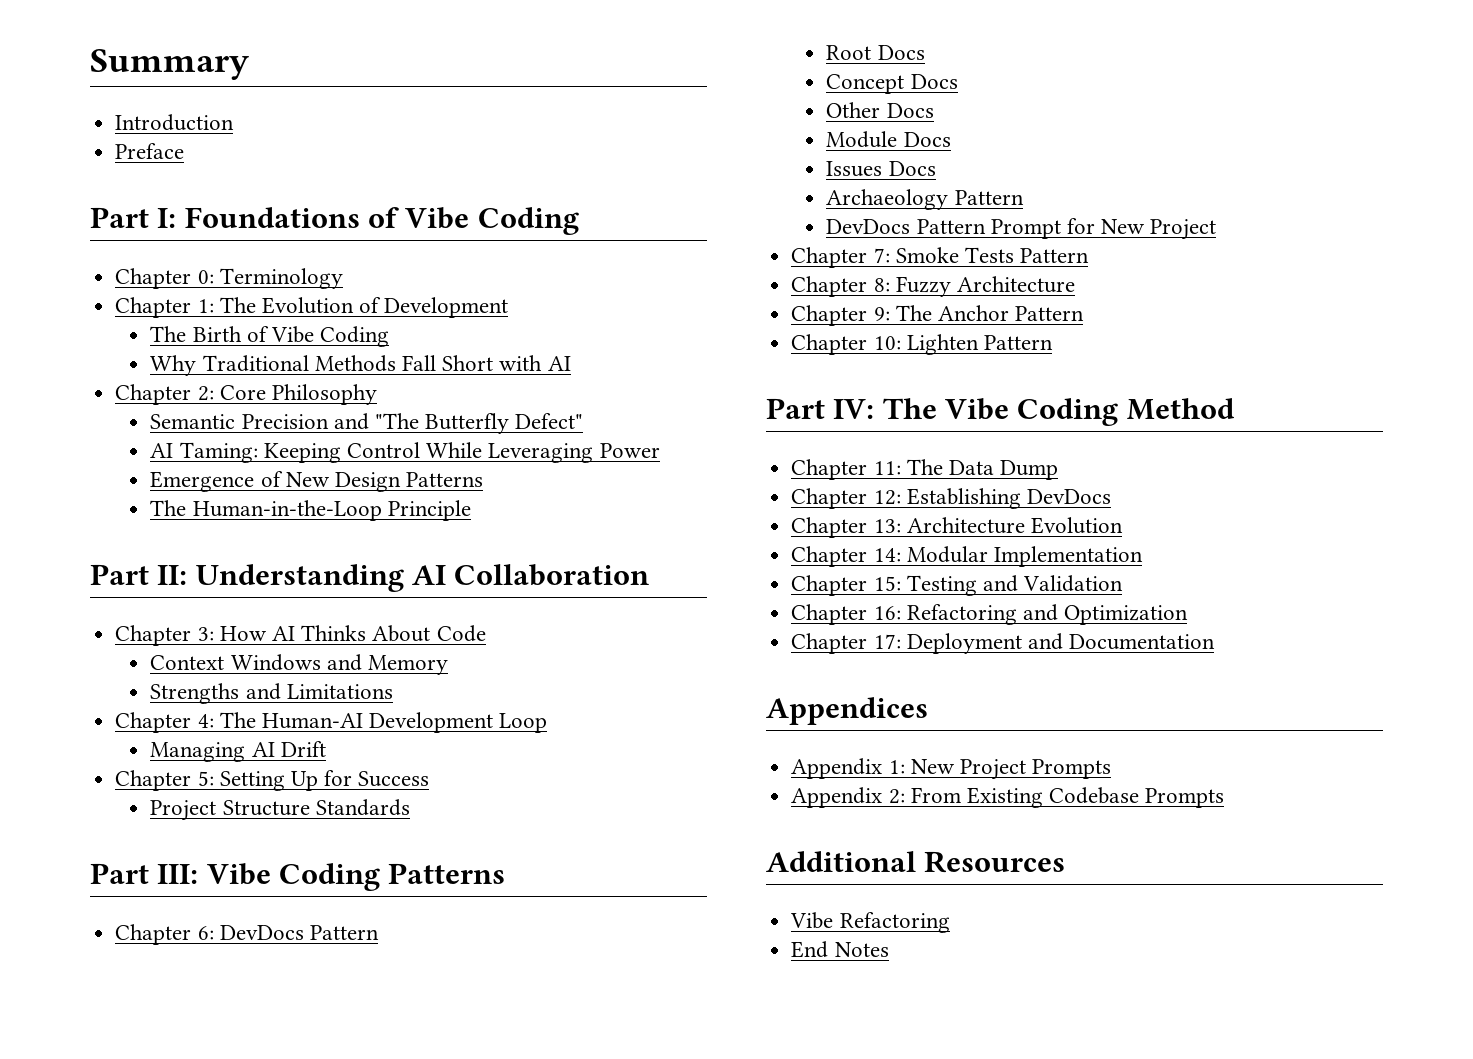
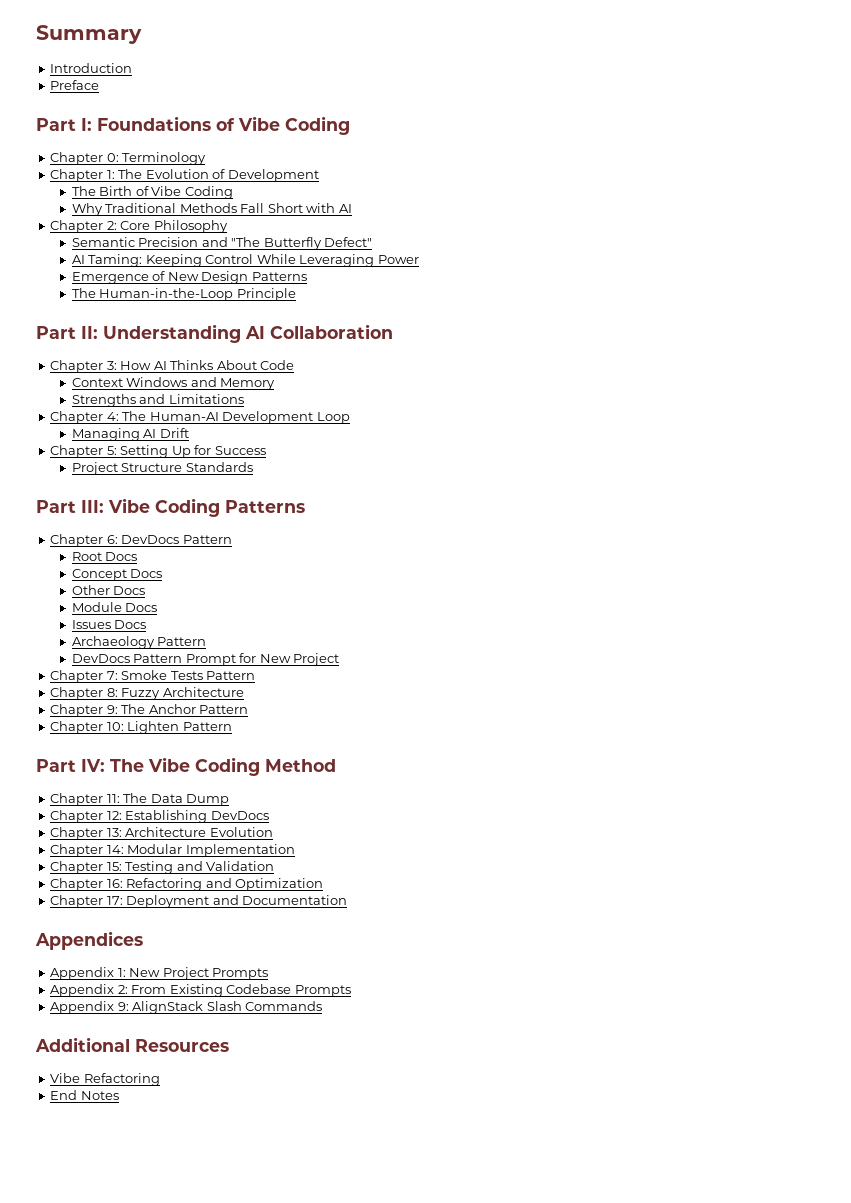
+ Appendix 9: AlignStack Slash Commands

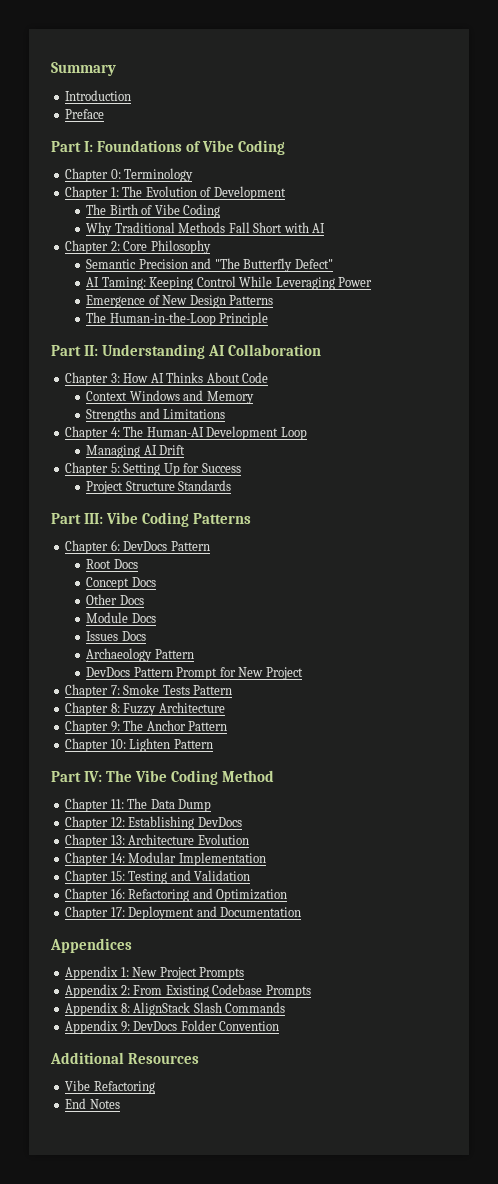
- Appendix 9: AlignStack Slash Commands
+ Appendix 8: AlignStack Slash Commands
+ Appendix 9: DevDocs Folder Convention

